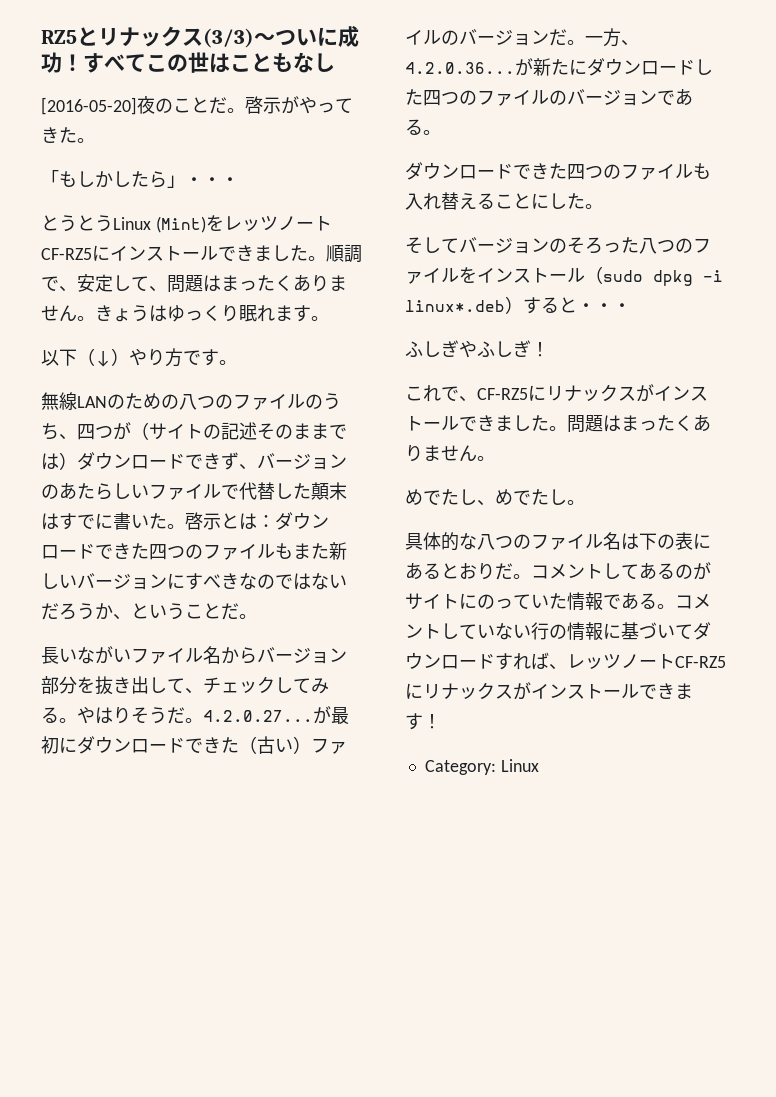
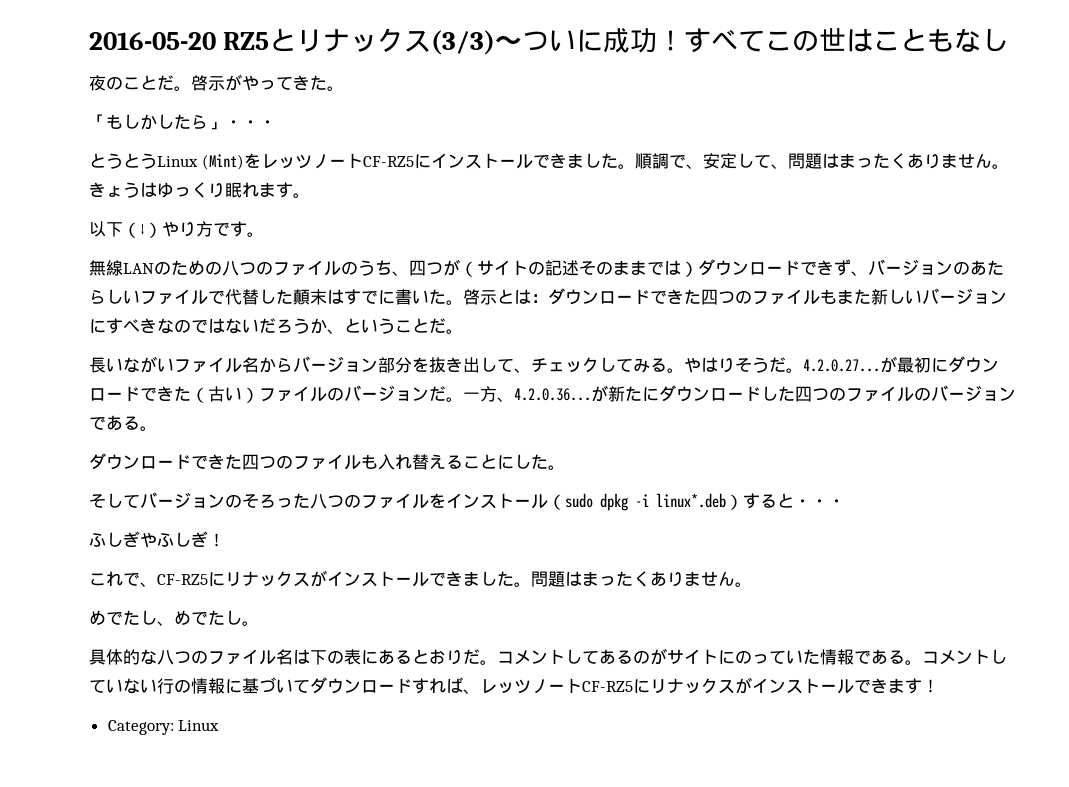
- RZ5とリナックス(3/3)〜ついに成功！
+ 2016-05-20 RZ5とリナックス(3/3)〜ついに成功！
- [2016-05-20]夜のことだ。
+ 夜のことだ。

